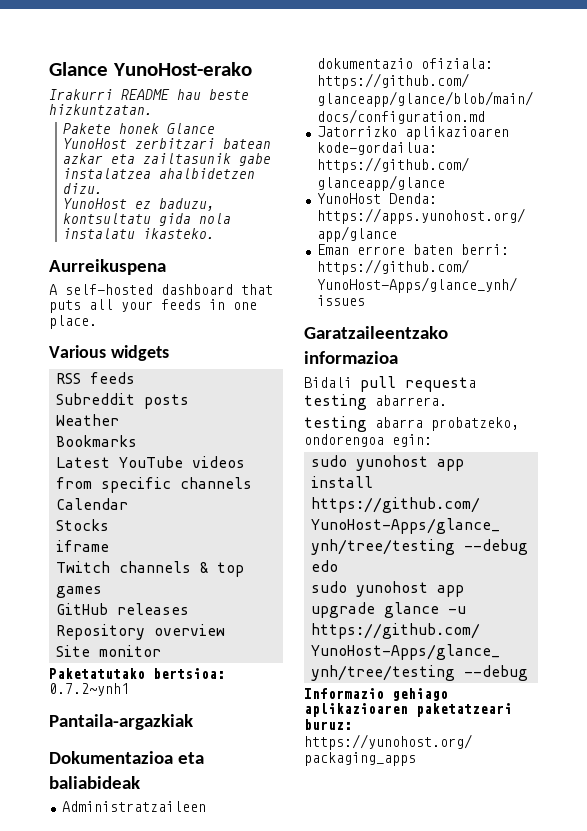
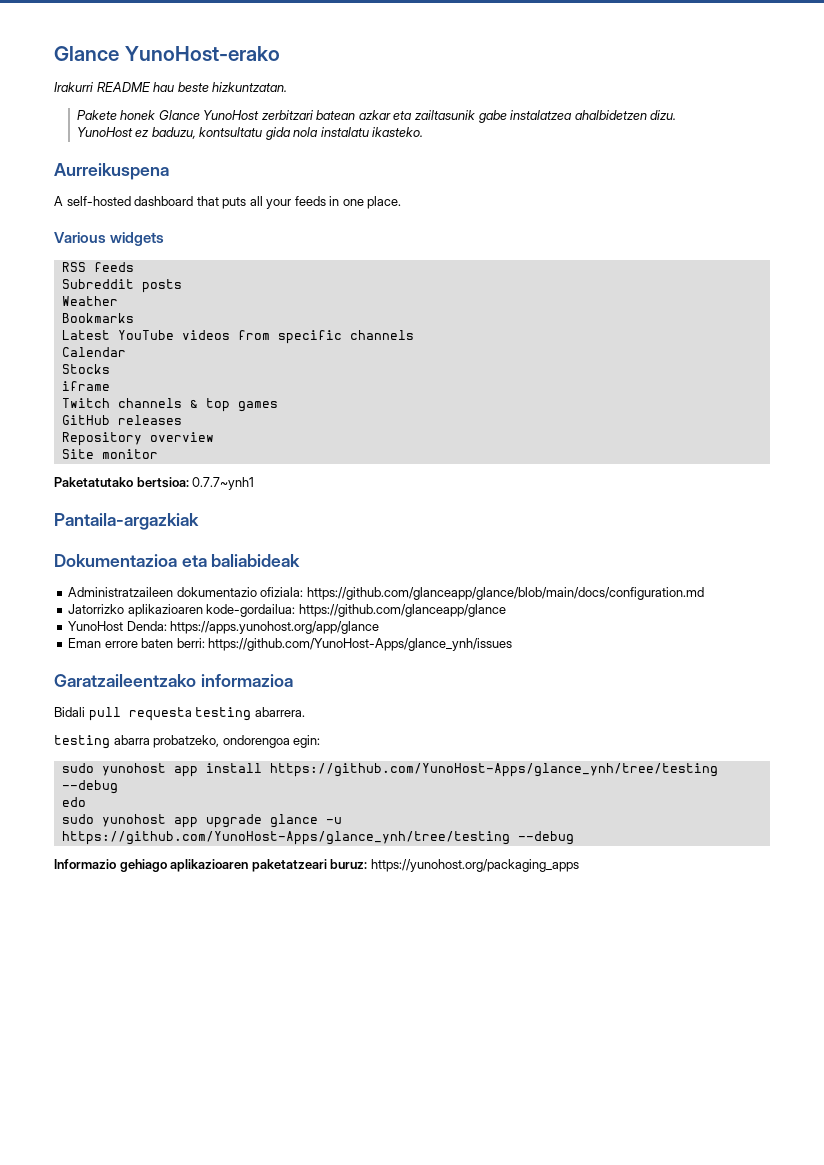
- Paketatutako bertsioa: 0.7.2~ynh1
+ Paketatutako bertsioa: 0.7.7~ynh1

